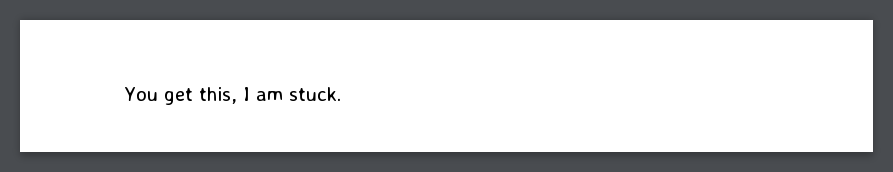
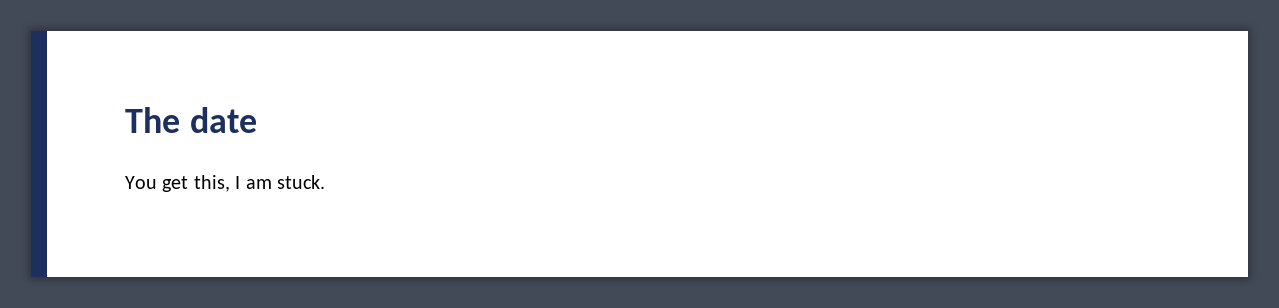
+ The date

